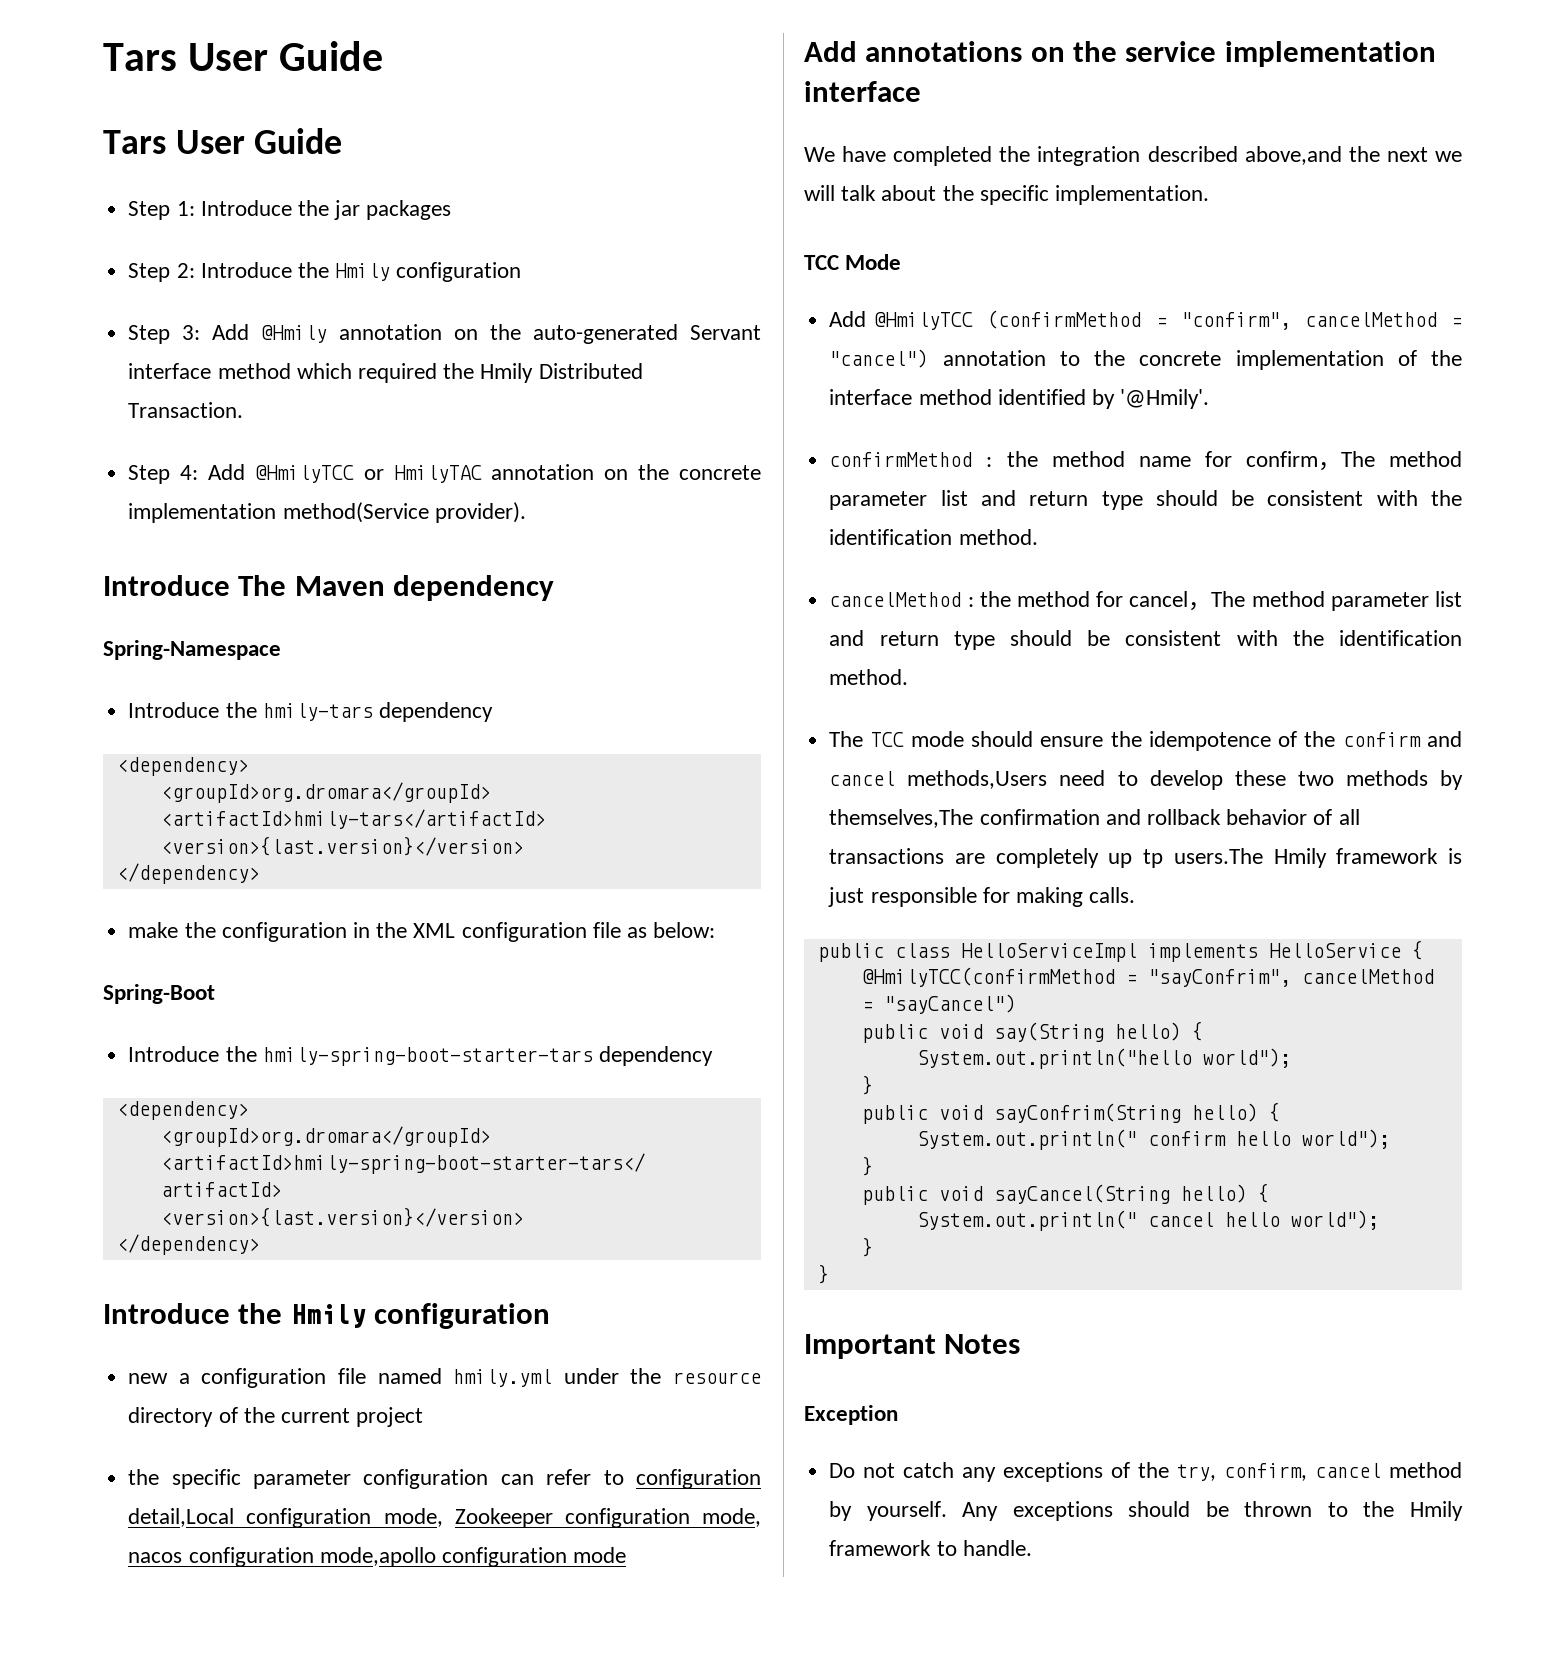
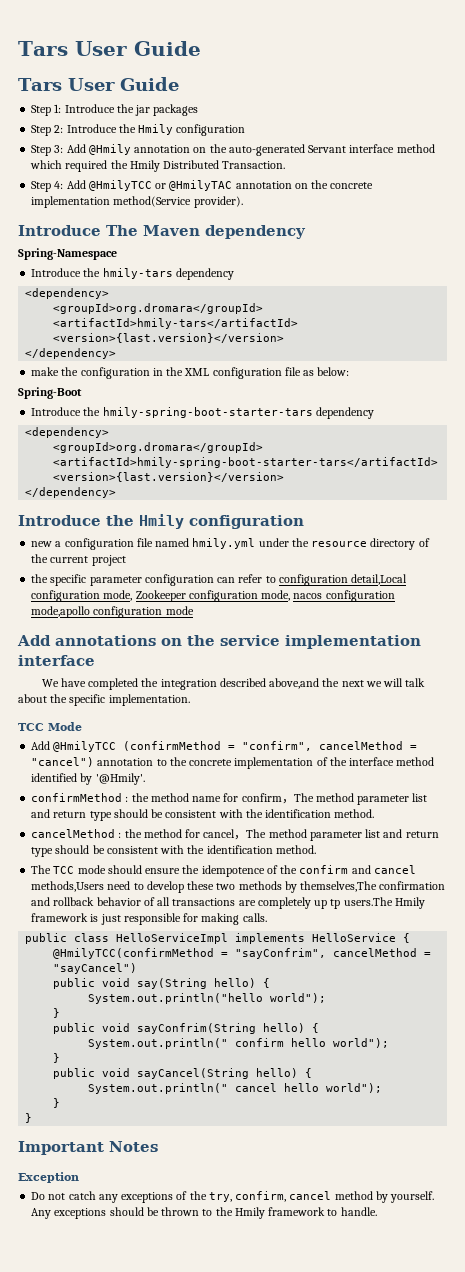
- Step 4: Add @HmilyTCC or HmilyTAC annotation on the concrete implementation method(Service provider).
+ Step 4: Add @HmilyTCC or @HmilyTAC annotation on the concrete implementation method(Service provider).

